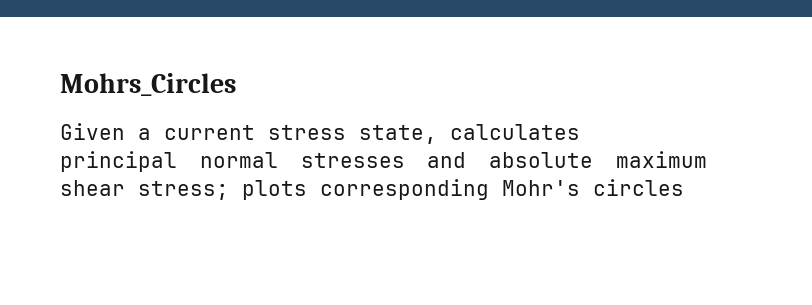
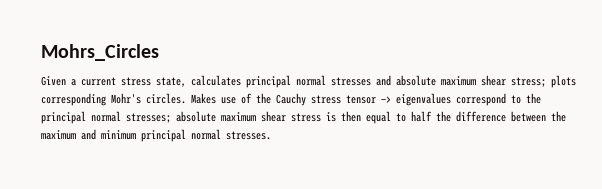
- Given a current stress state, calculates principal normal stresses and absolute maximum shear stress; plots corresponding Mohr's circles
+ Given a current stress state, calculates principal normal stresses and absolute maximum shear stress; plots corresponding Mohr's circles. Makes use of the Cauchy stress tensor —> eigenvalues correspond to the principal normal stresses; absolute maximum shear stress is then equal to half the difference between the maximum and minimum principal normal stresses.

